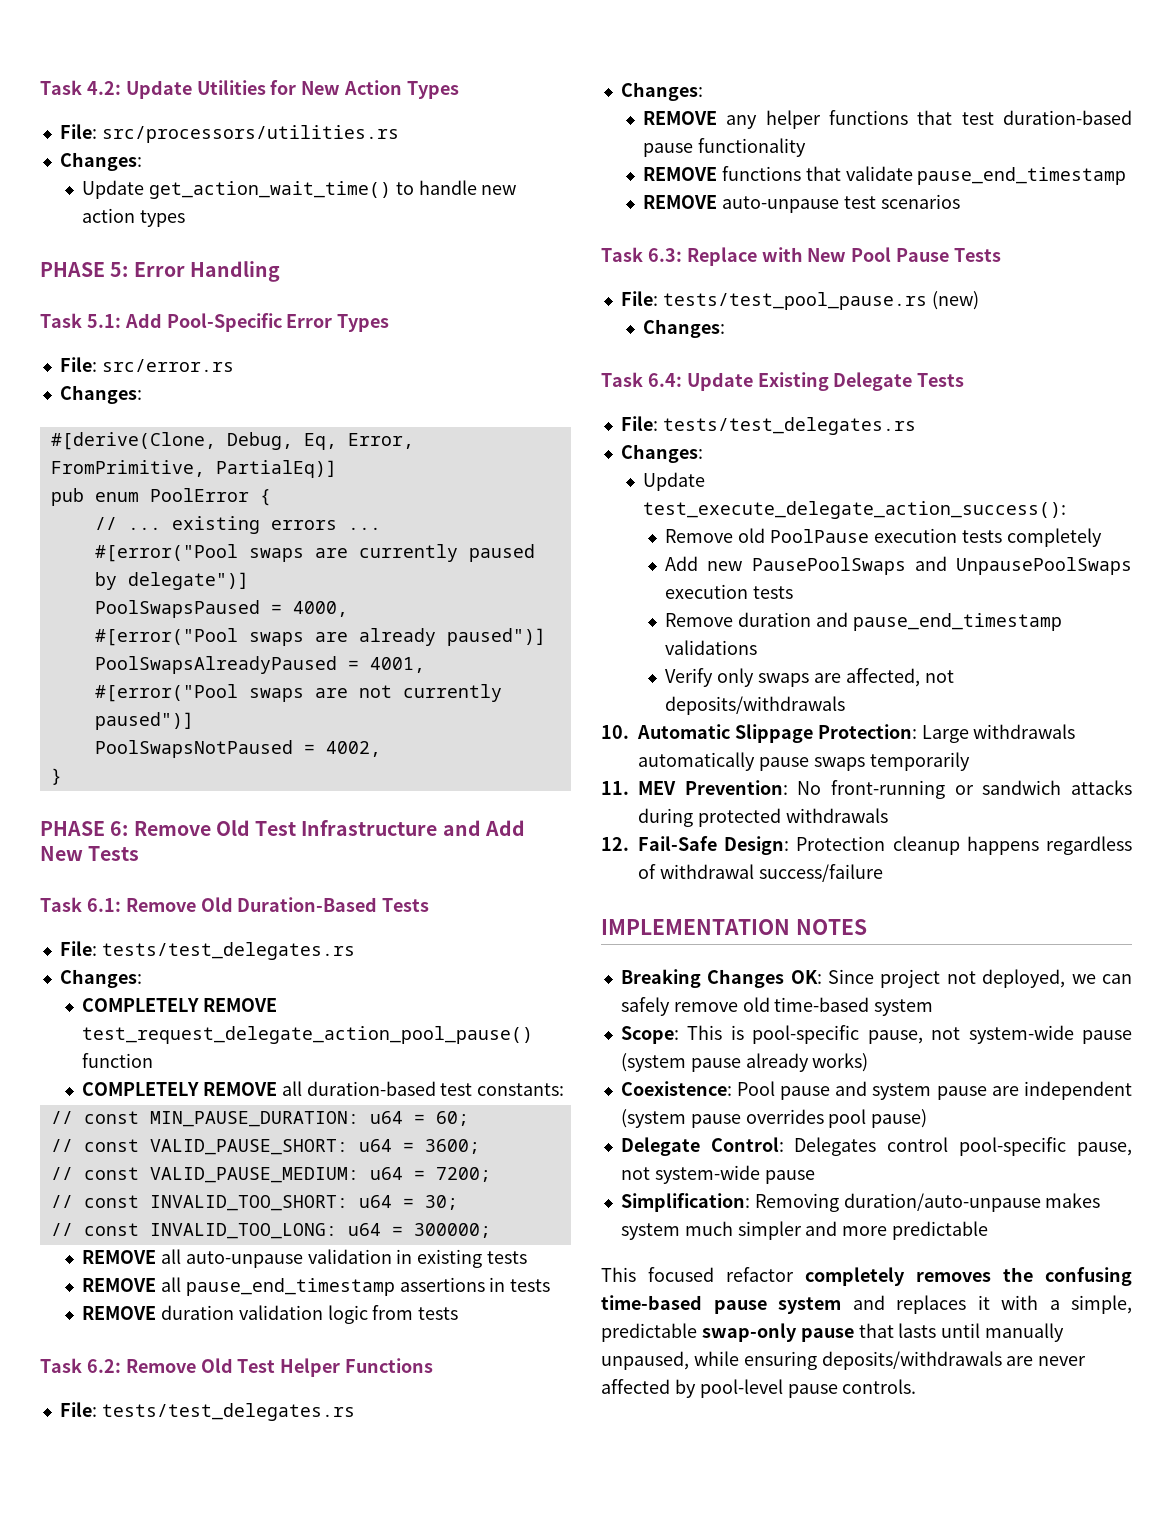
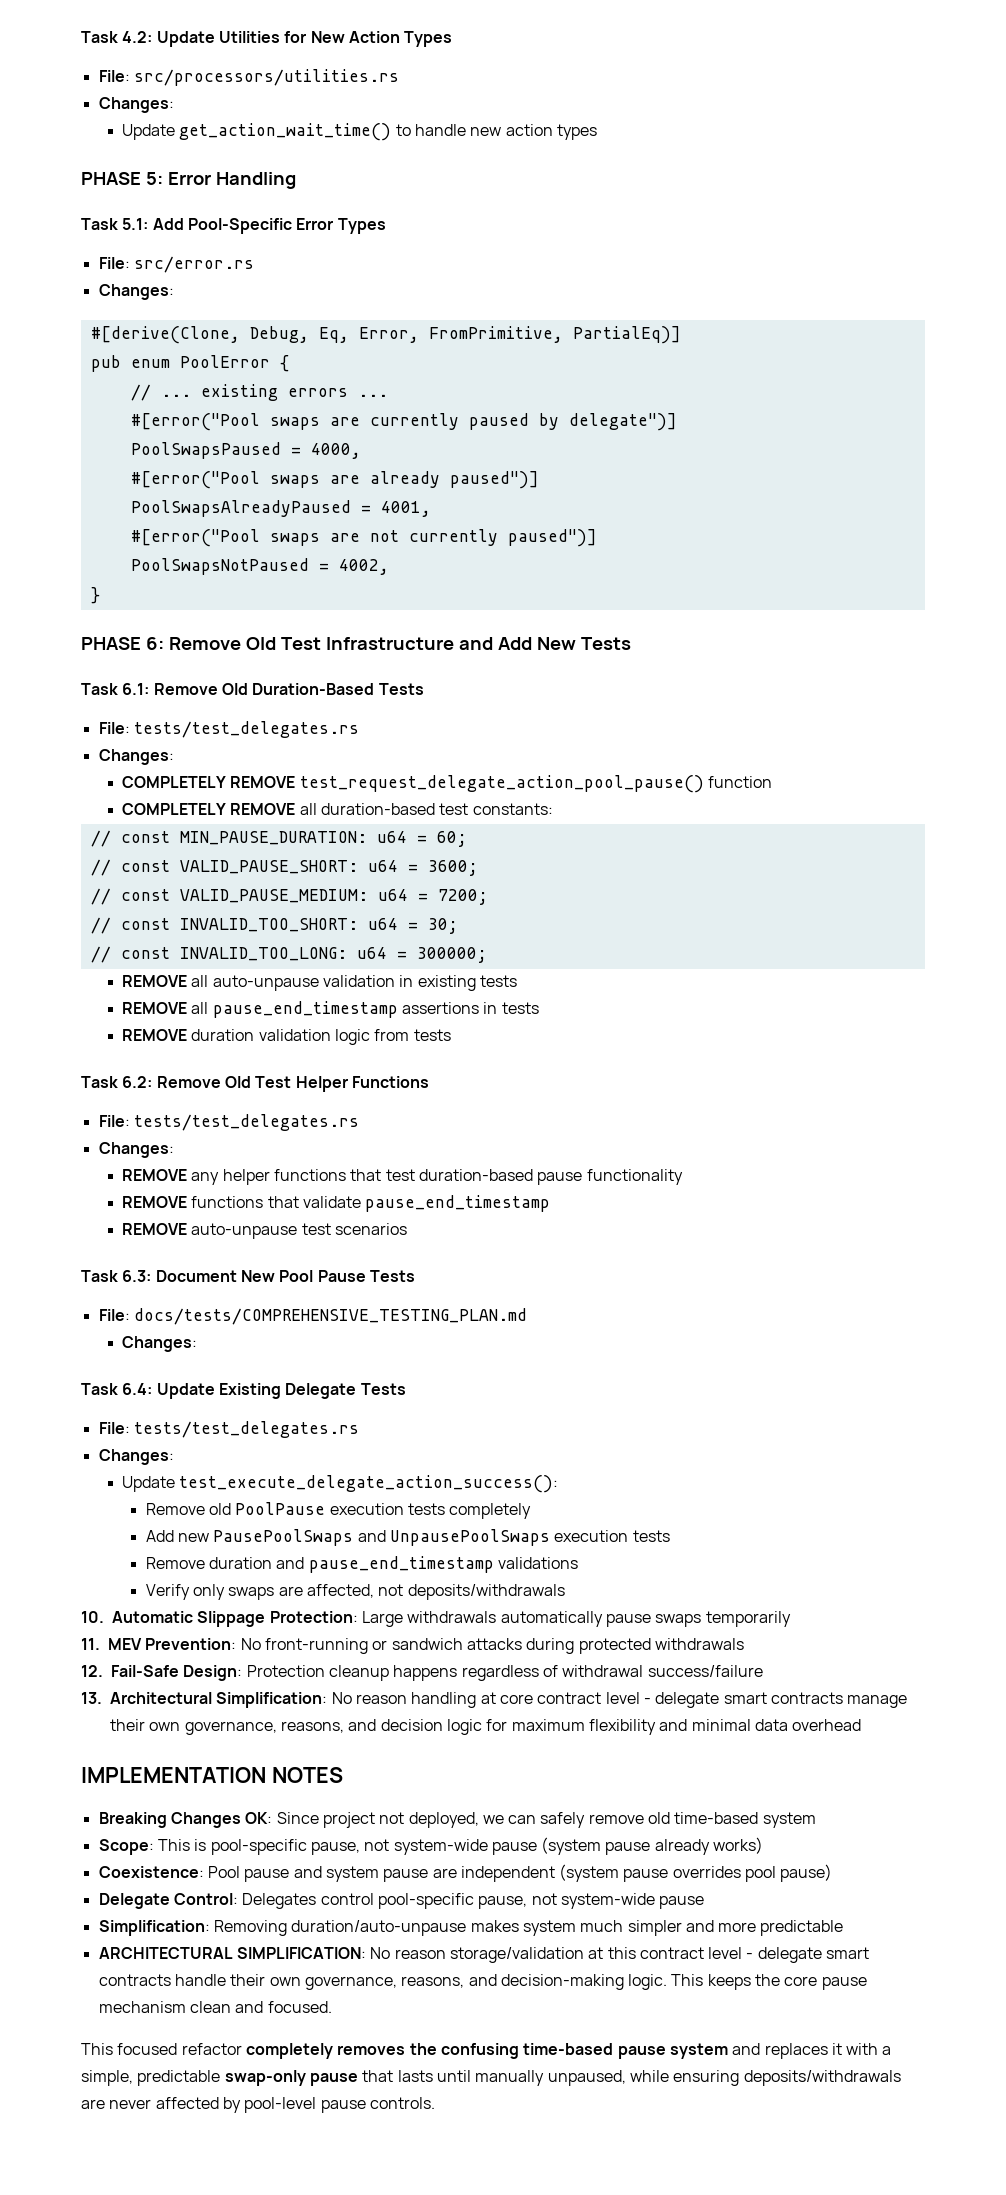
- Task 6.3: Replace with New Pool Pause Tests
+ Task 6.3: Document New Pool Pause Tests
- File: tests/test_pool_pause.rs (new)
+ File: docs/tests/COMPREHENSIVE_TESTING_PLAN.md
+ 13. Architectural Simplification: No reason handling at core contract level - delegate smart contracts manage their own governance, reasons, and decision logic for maximum flexibility and minimal data overhead
+ ARCHITECTURAL SIMPLIFICATION: No reason storage/validation at this contract level - delegate smart contracts handle their own governance, reasons, and decision-making logic. This keeps the core pause mechanism clean and focused.

